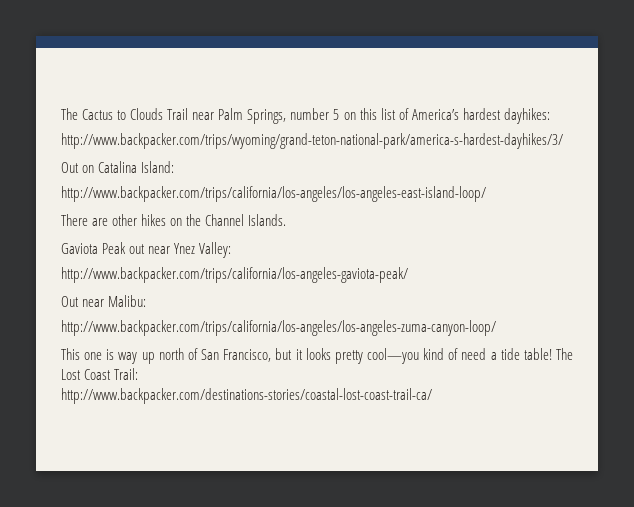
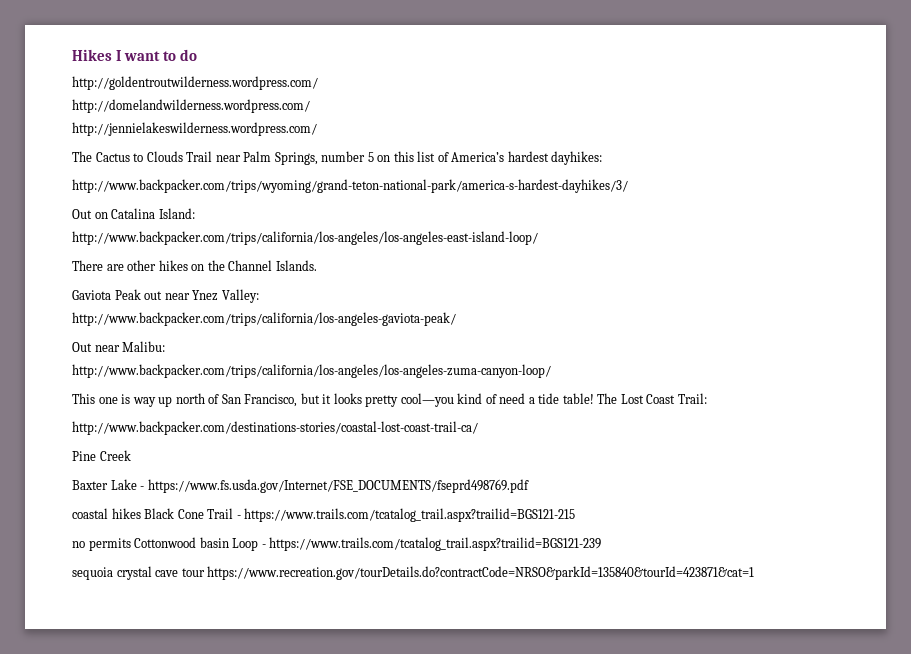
+ Hikes I want to do
+ http://goldentroutwilderness.wordpress.com/
+ http://domelandwilderness.wordpress.com/
+ http://jennielakeswilderness.wordpress.com/
+ Pine Creek
+ Baxter Lake - https://www.fs.usda.gov/Internet/FSE_DOCUMENTS/fseprd498769.pdf
+ coastal hikes Black Cone Trail - https://www.trails.com/tcatalog_trail.aspx?trailid=BGS121-215
+ no permits Cottonwood basin Loop - https://www.trails.com/tcatalog_trail.aspx?trailid=BGS121-239
+ sequoia crystal cave tour https://www.recreation.gov/tourDetails.do?contractCode=NRSO&parkId=135840&tourId=423871&cat=1

